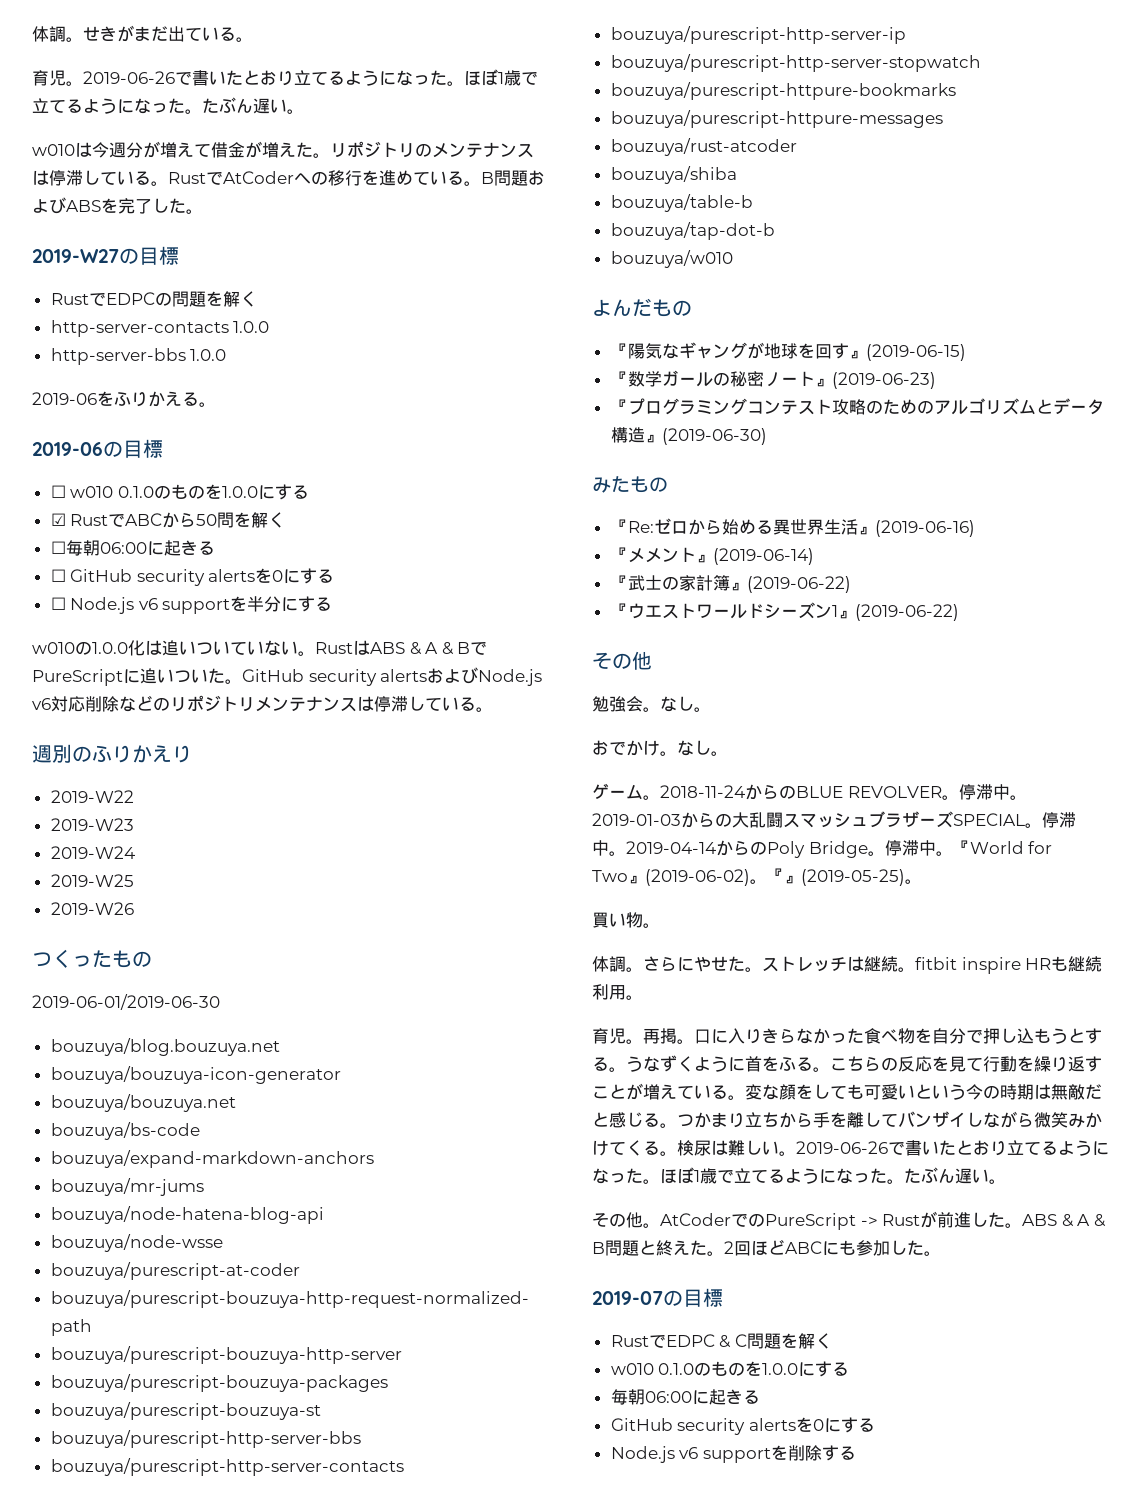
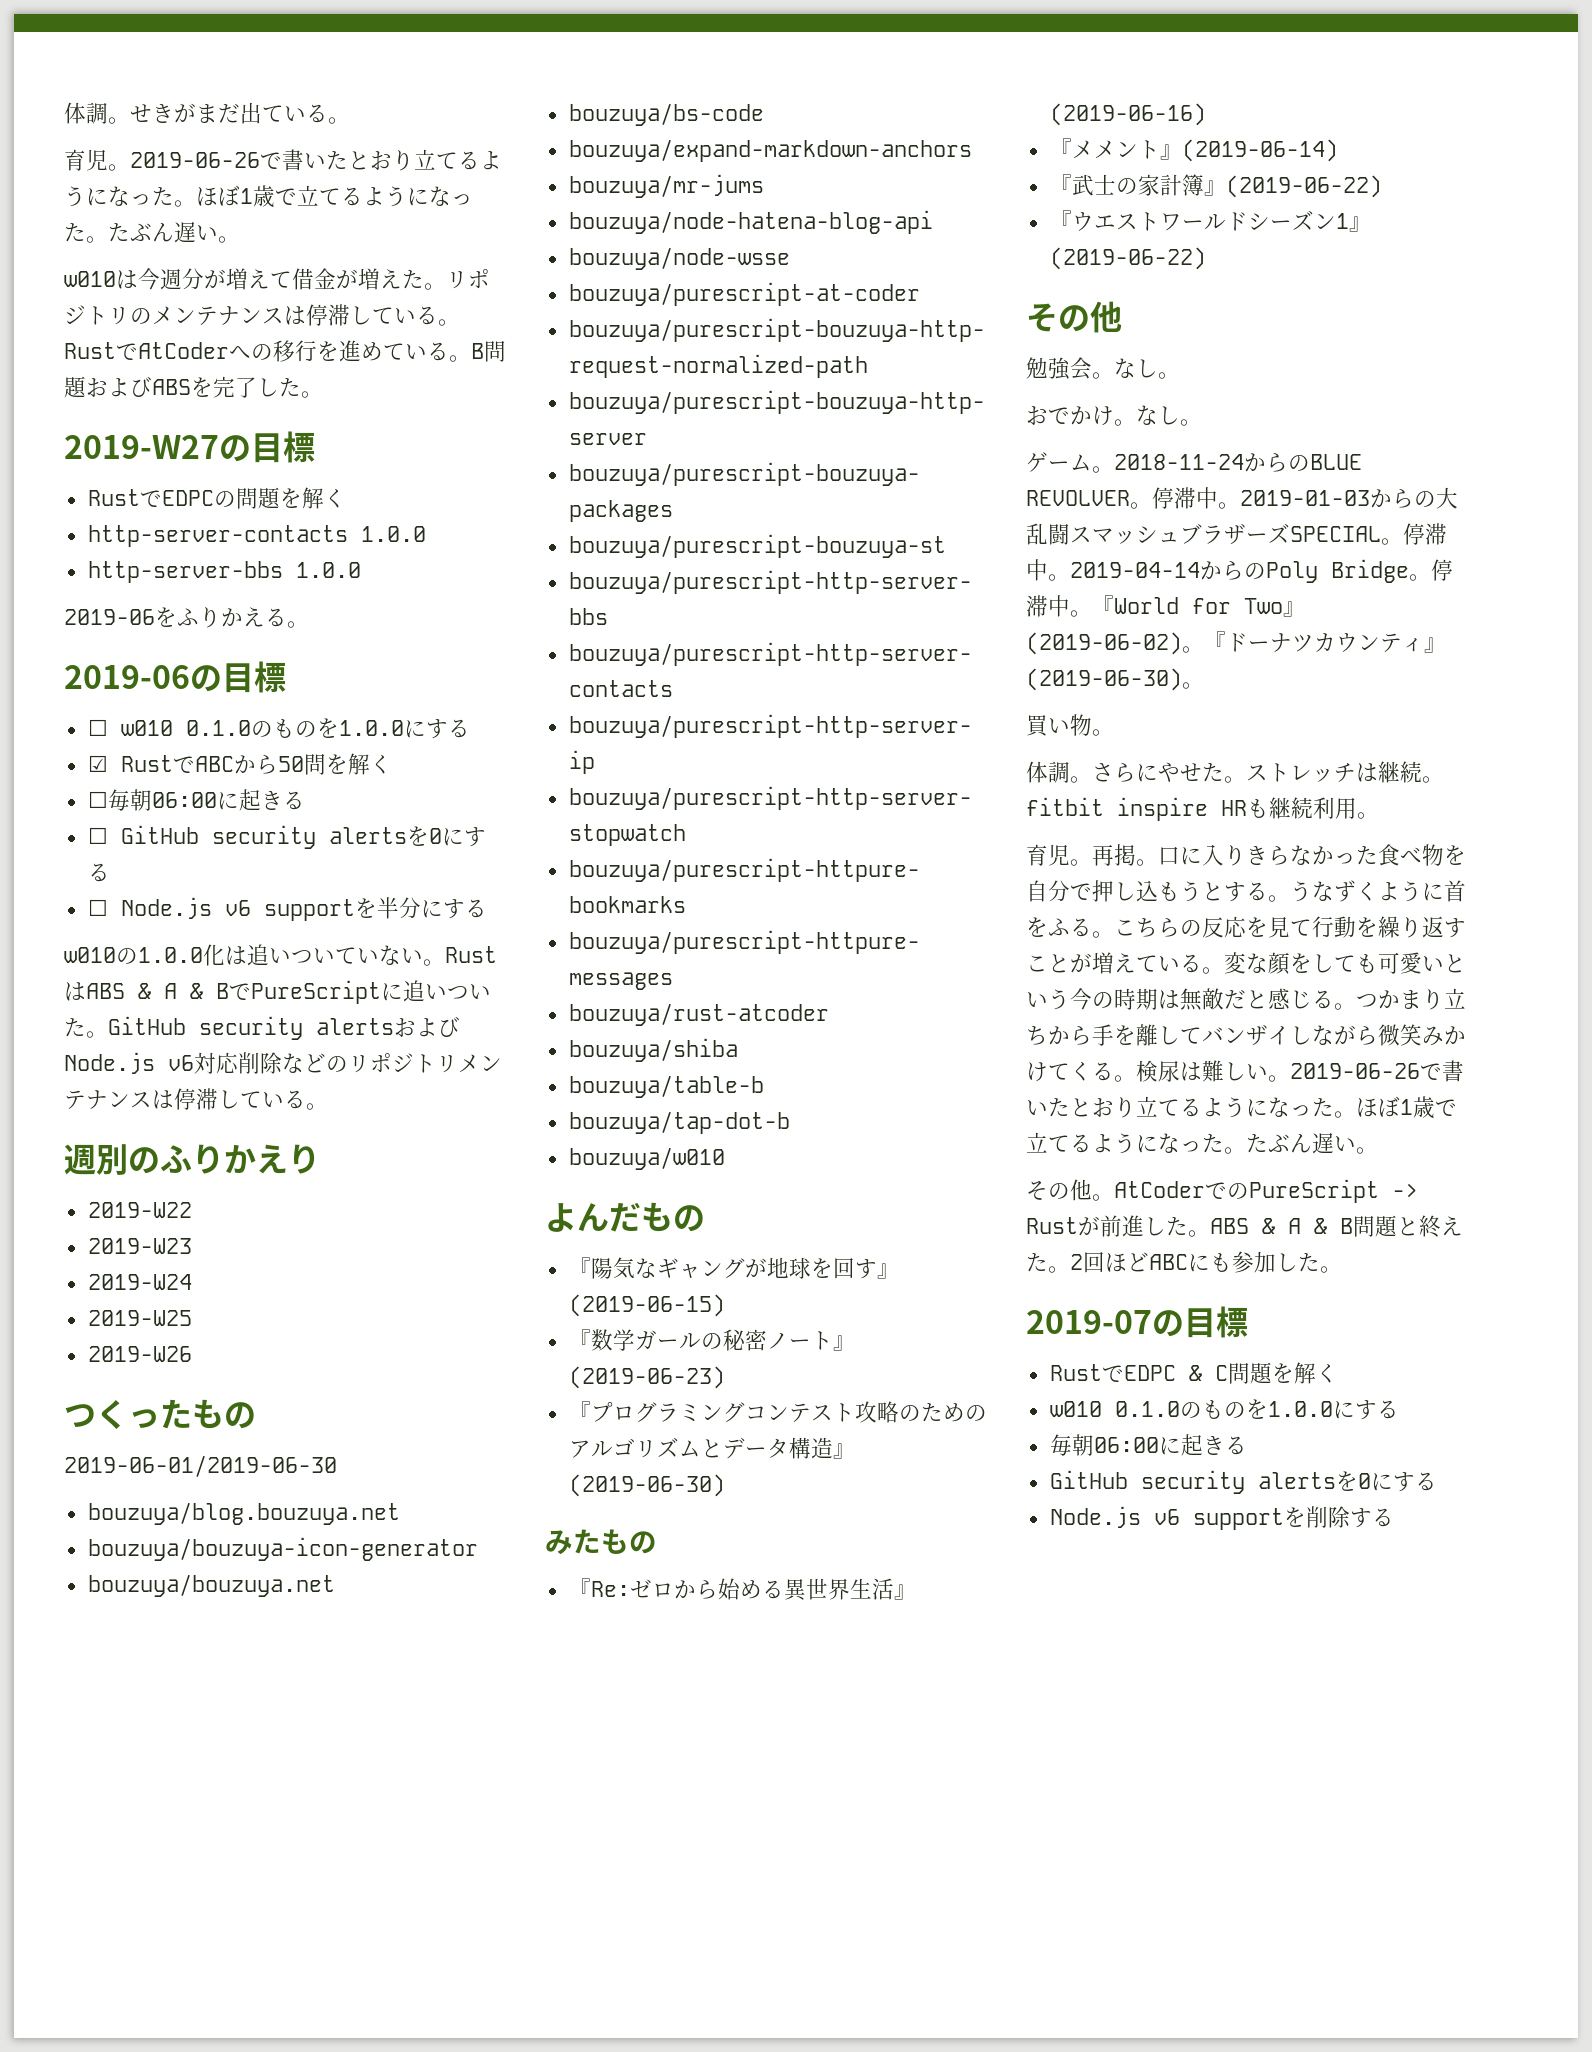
- 『』(2019-05-25)。
+ 『ドーナツカウンティ』(2019-06-30)。

